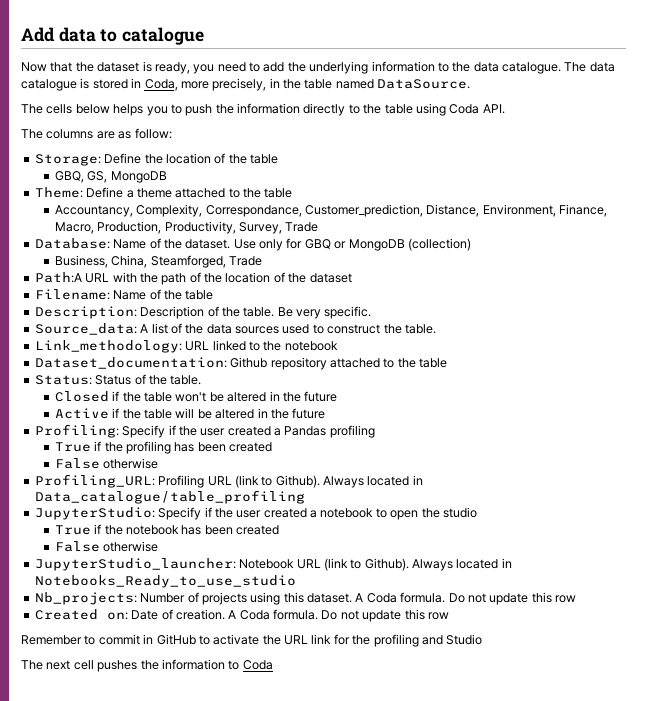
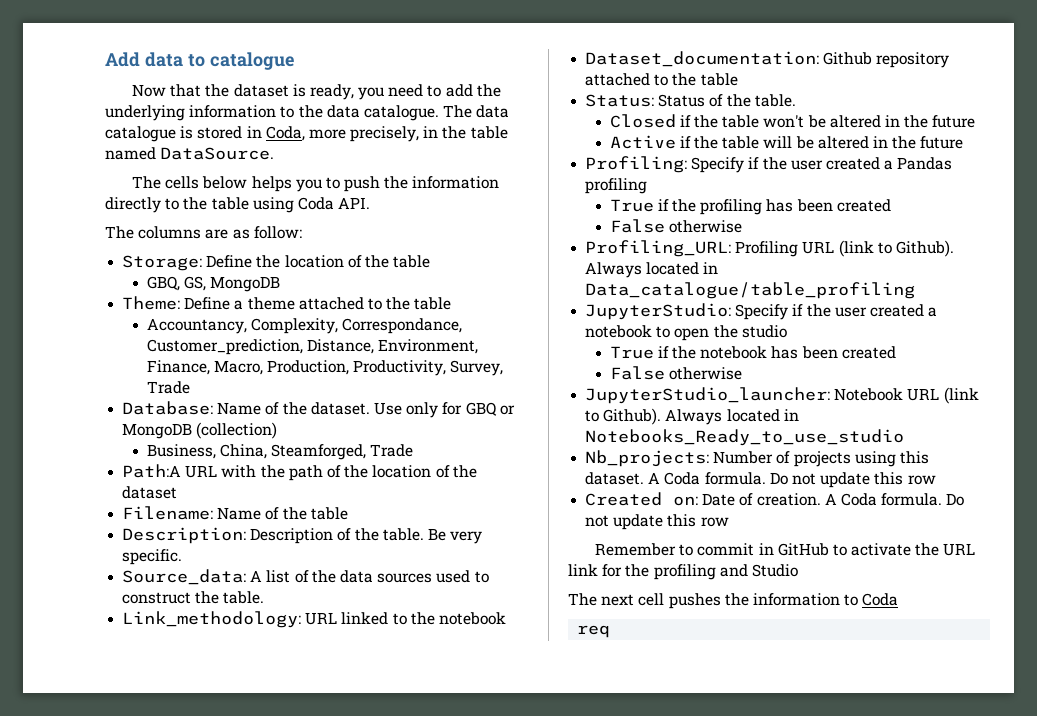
+ req

